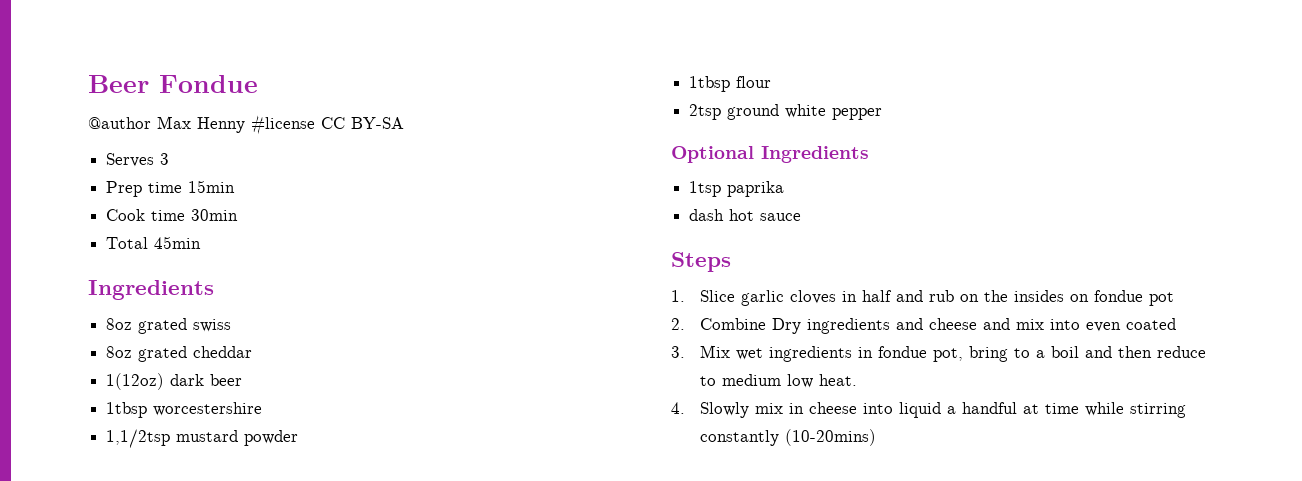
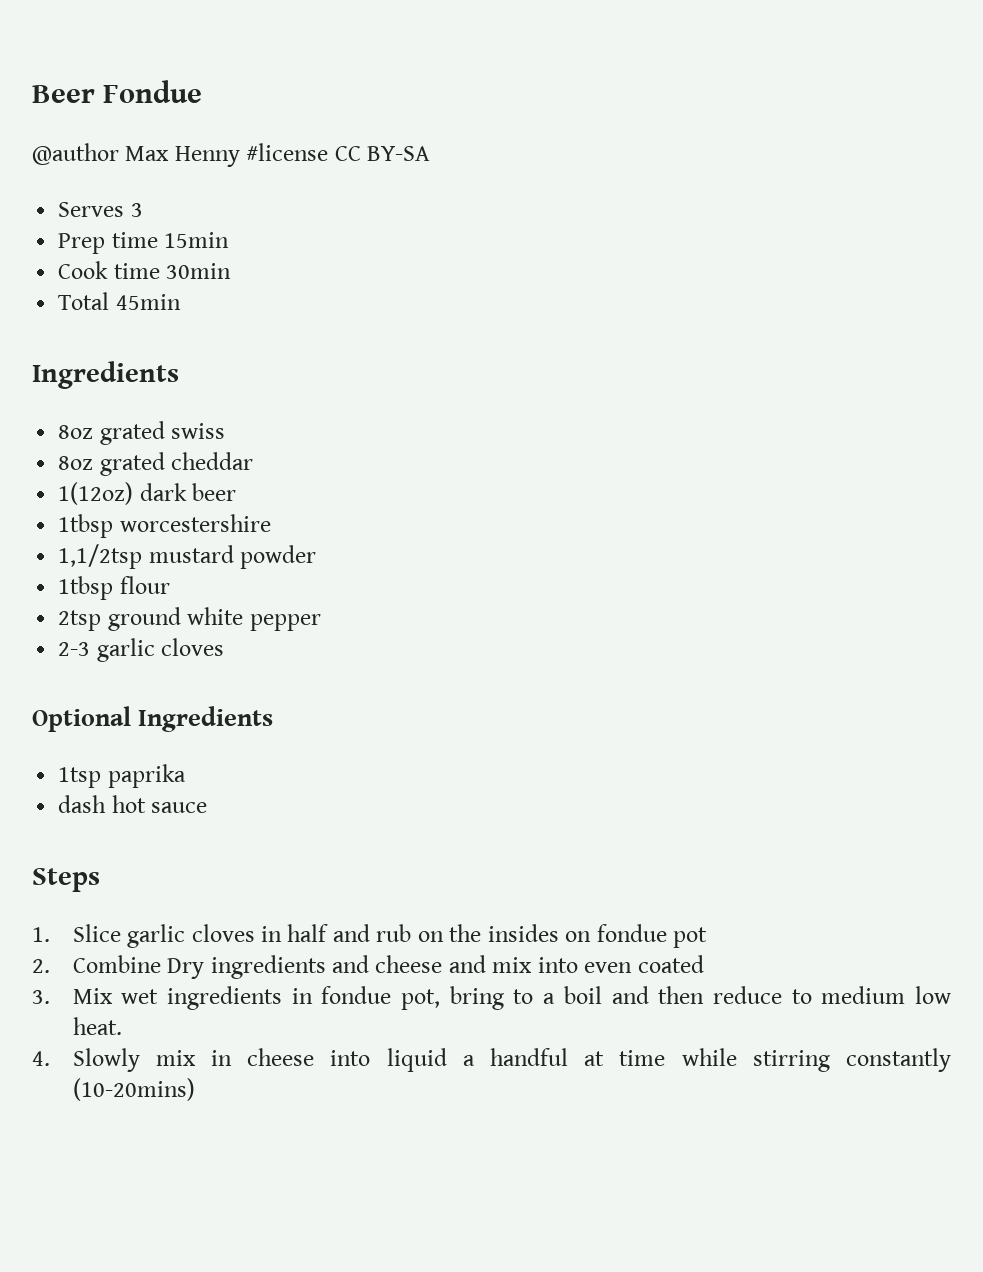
+ 2-3 garlic cloves

